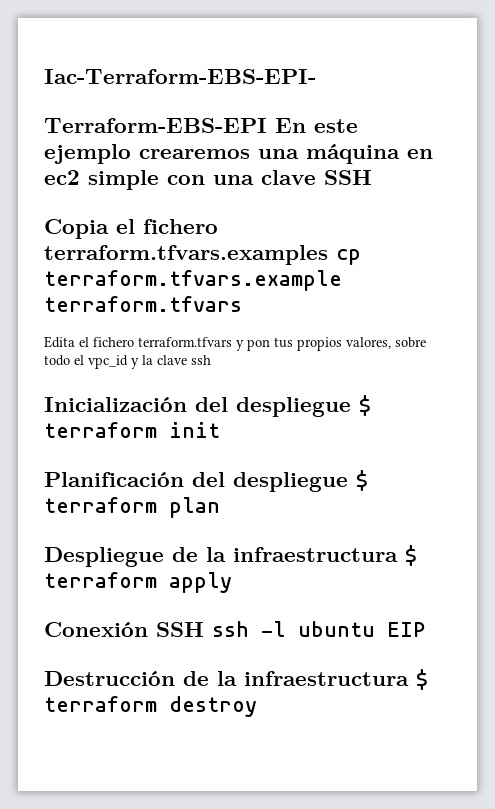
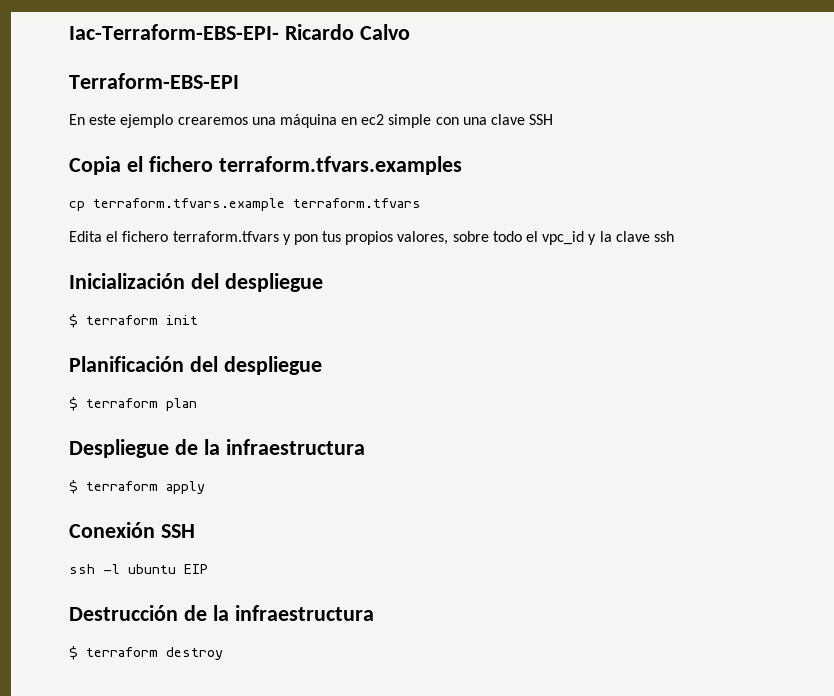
- Iac-Terraform-EBS-EPI-
+ Iac-Terraform-EBS-EPI- Ricardo Calvo
- Terraform-EBS-EPI En este ejemplo crearemos una máquina en ec2 simple con una clave SSH
+ Terraform-EBS-EPI
+ En este ejemplo crearemos una máquina en ec2 simple con una clave SSH
- Copia el fichero terraform.tfvars.examples cp terraform.tfvars.example terraform.tfvars
+ Copia el fichero terraform.tfvars.examples
+ cp terraform.tfvars.example terraform.tfvars
- Inicialización del despliegue $ terraform init
+ Inicialización del despliegue
+ $ terraform init
- Planificación del despliegue $ terraform plan
+ Planificación del despliegue
+ $ terraform plan
- Despliegue de la infraestructura $ terraform apply
+ Despliegue de la infraestructura
+ $ terraform apply
- Conexión SSH ssh -l ubuntu EIP
+ Conexión SSH
+ ssh -l ubuntu EIP
- Destrucción de la infraestructura $ terraform destroy
+ Destrucción de la infraestructura
+ $ terraform destroy

